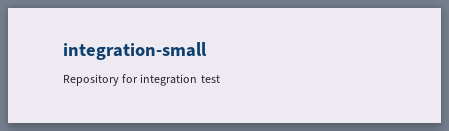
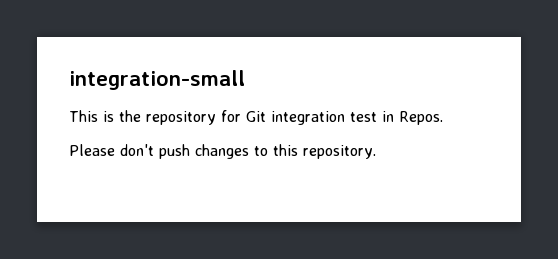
- Repository for integration test
+ This is the repository for Git integration test in Repos.
+ Please don't push changes to this repository.

